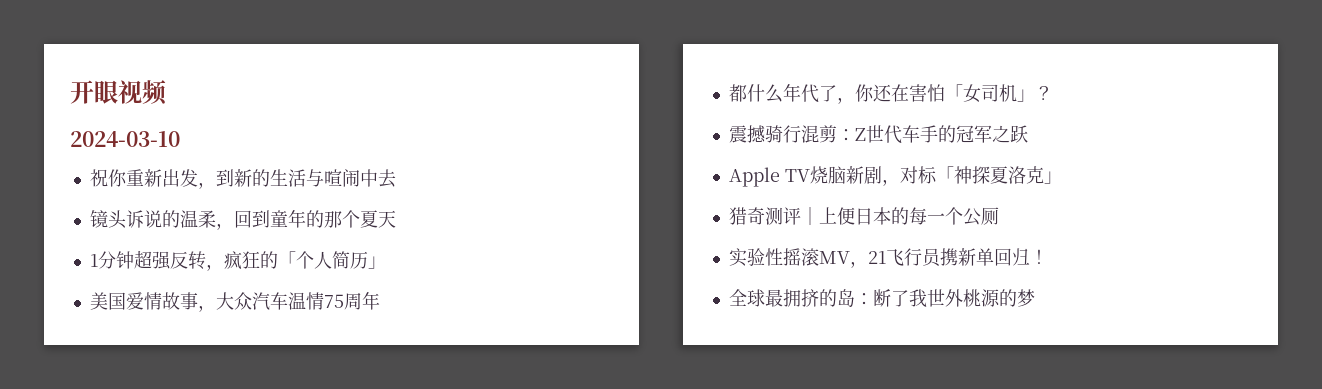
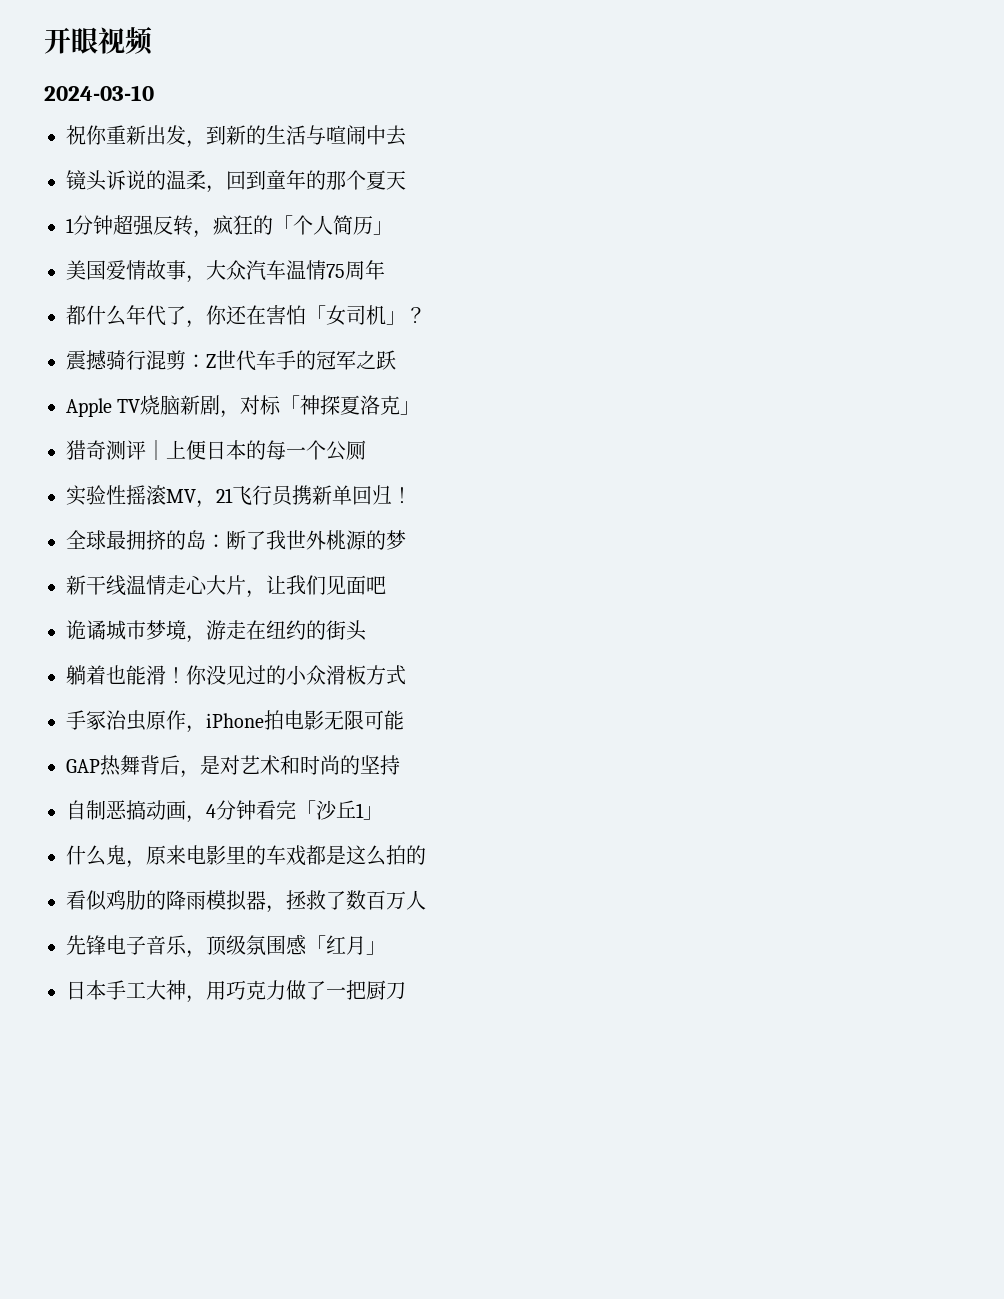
+ 新干线温情走心大片，让我们见面吧
+ 诡谲城市梦境，游走在纽约的街头
+ 躺着也能滑！你没见过的小众滑板方式
+ 手冢治虫原作，iPhone拍电影无限可能
+ GAP热舞背后，是对艺术和时尚的坚持
+ 自制恶搞动画，4分钟看完「沙丘1」
+ 什么鬼，原来电影里的车戏都是这么拍的
+ 看似鸡肋的降雨模拟器，拯救了数百万人
+ 先锋电子音乐，顶级氛围感「红月」
+ 日本手工大神，用巧克力做了一把厨刀

